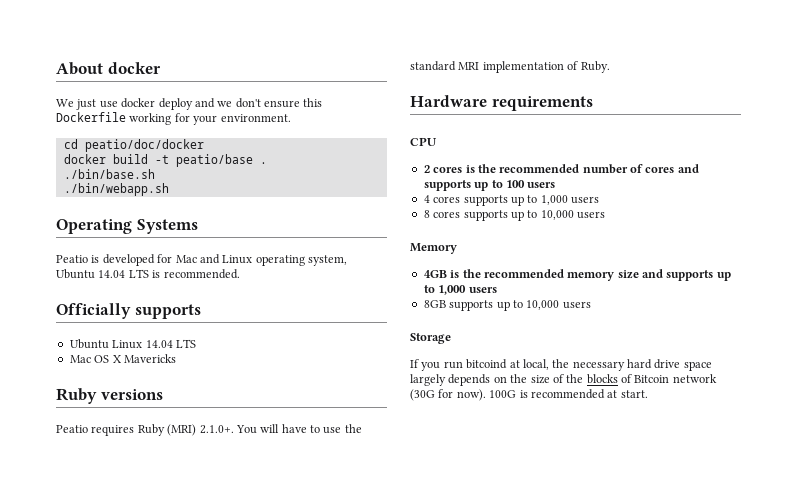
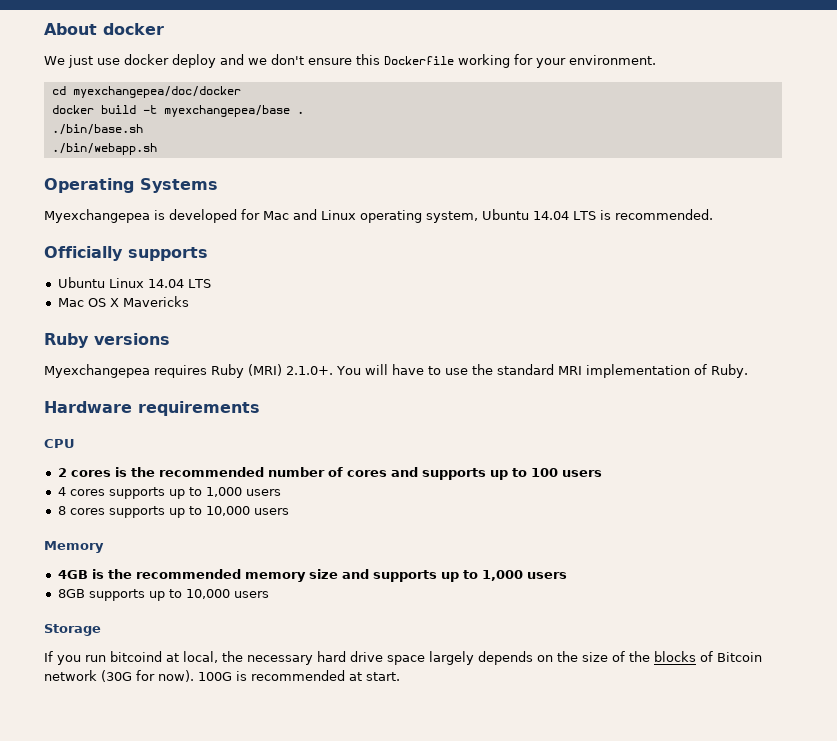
- cd peatio/doc/docker
+ cd myexchangepea/doc/docker
- docker build -t peatio/base .
+ docker build -t myexchangepea/base .
- Peatio is developed for Mac and Linux operating system, Ubuntu 14.04 LTS is recommended.
+ Myexchangepea is developed for Mac and Linux operating system, Ubuntu 14.04 LTS is recommended.
- Peatio requires Ruby (MRI) 2.1.0+. You will have to use the standard MRI implementation of Ruby.
+ Myexchangepea requires Ruby (MRI) 2.1.0+. You will have to use the standard MRI implementation of Ruby.

